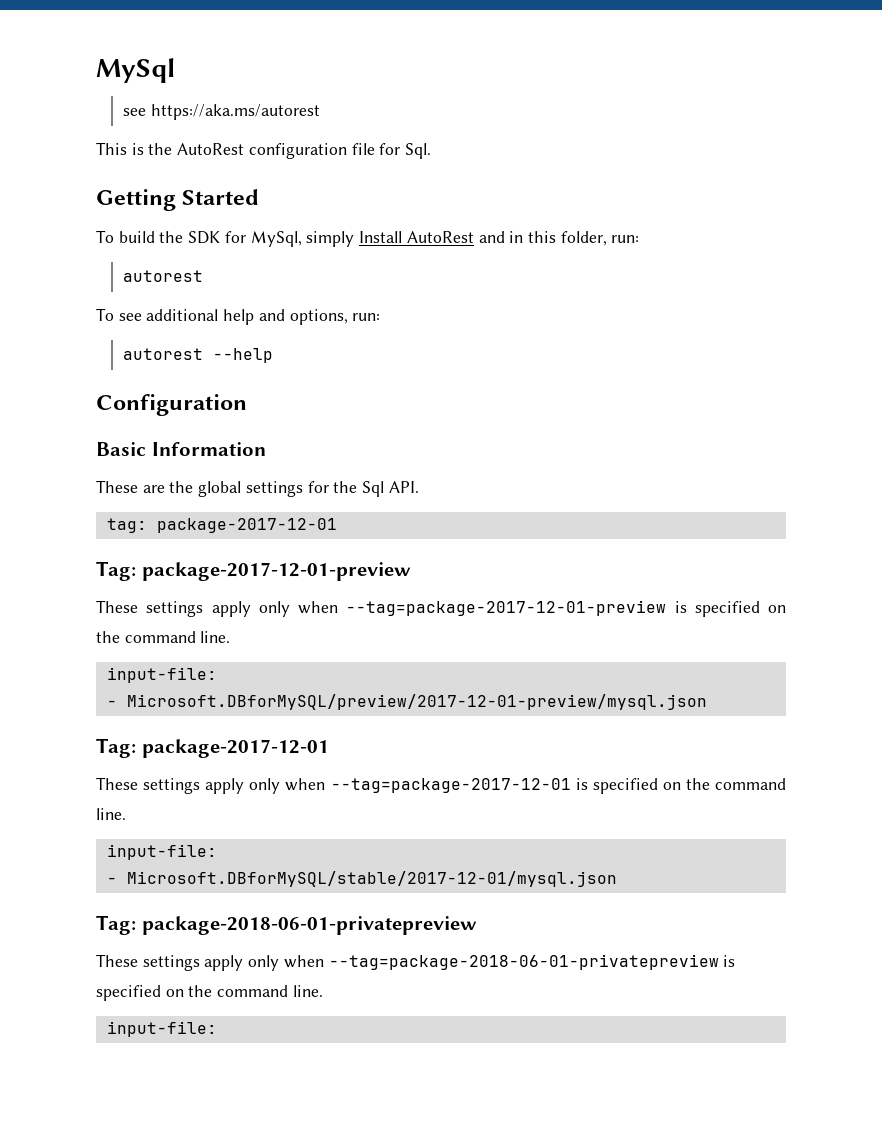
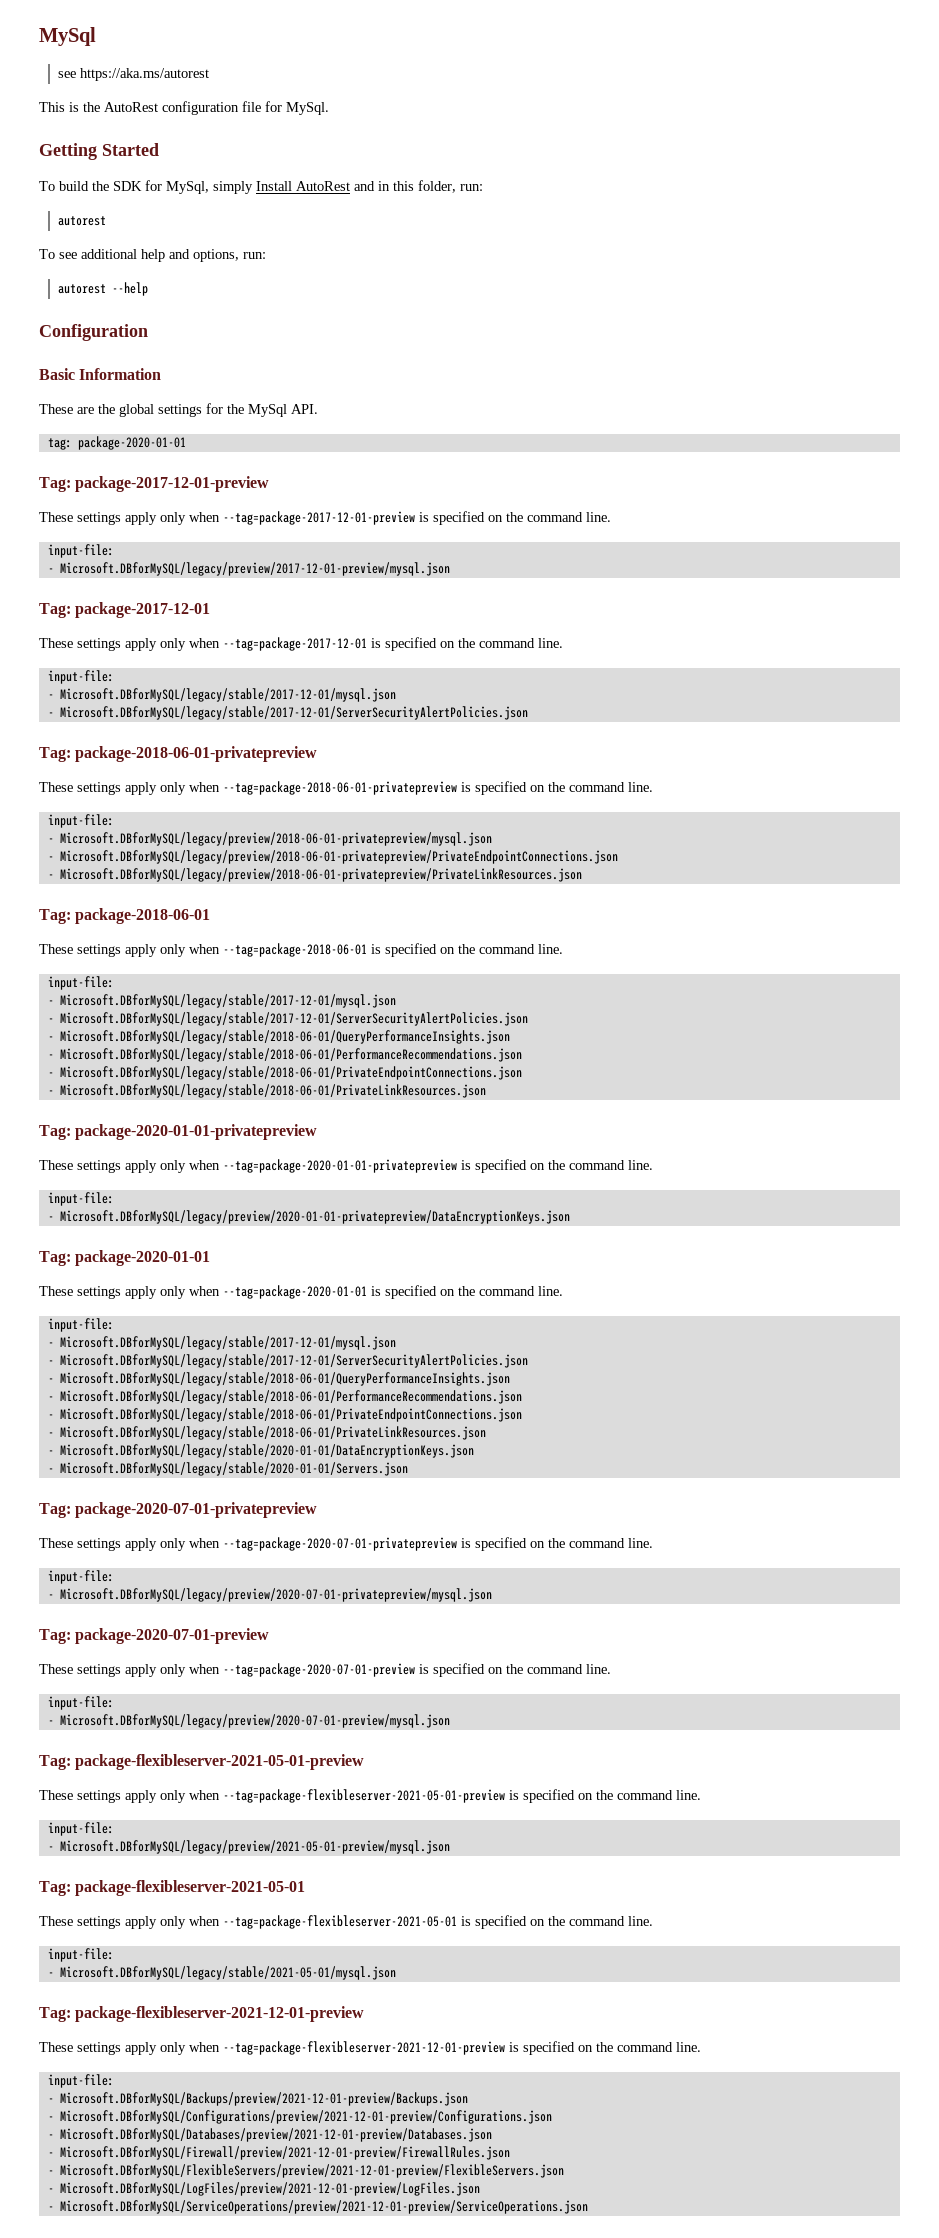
- This is the AutoRest configuration file for Sql.
+ This is the AutoRest configuration file for MySql.
- These are the global settings for the Sql API.
+ These are the global settings for the MySql API.
- tag: package-2017-12-01
+ tag: package-2020-01-01
- - Microsoft.DBforMySQL/preview/2017-12-01-preview/mysql.json
+ - Microsoft.DBforMySQL/legacy/preview/2017-12-01-preview/mysql.json
  These settings apply only when --tag=package-2017-12-01 is specified on the command line.
  input-file:
- - Microsoft.DBforMySQL/stable/2017-12-01/mysql.json
+ - Microsoft.DBforMySQL/legacy/stable/2017-12-01/mysql.json
+ - Microsoft.DBforMySQL/legacy/stable/2017-12-01/ServerSecurityAlertPolicies.json
+ - Microsoft.DBforMySQL/legacy/preview/2018-06-01-privatepreview/mysql.json
+ - Microsoft.DBforMySQL/legacy/preview/2018-06-01-privatepreview/PrivateEndpointConnections.json
+ - Microsoft.DBforMySQL/legacy/preview/2018-06-01-privatepreview/PrivateLinkResources.json
+ Tag: package-2018-06-01
+ These settings apply only when --tag=package-2018-06-01 is specified on the command line.
+ input-file:
+ - Microsoft.DBforMySQL/legacy/stable/2017-12-01/mysql.json
+ - Microsoft.DBforMySQL/legacy/stable/2017-12-01/ServerSecurityAlertPolicies.json
+ - Microsoft.DBforMySQL/legacy/stable/2018-06-01/QueryPerformanceInsights.json
+ - Microsoft.DBforMySQL/legacy/stable/2018-06-01/PerformanceRecommendations.json
+ - Microsoft.DBforMySQL/legacy/stable/2018-06-01/PrivateEndpointConnections.json
+ - Microsoft.DBforMySQL/legacy/stable/2018-06-01/PrivateLinkResources.json
+ Tag: package-2020-01-01-privatepreview
+ These settings apply only when --tag=package-2020-01-01-privatepreview is specified on the command line.
+ input-file:
+ - Microsoft.DBforMySQL/legacy/preview/2020-01-01-privatepreview/DataEncryptionKeys.json
+ Tag: package-2020-01-01
+ These settings apply only when --tag=package-2020-01-01 is specified on the command line.
+ input-file:
+ - Microsoft.DBforMySQL/legacy/stable/2017-12-01/mysql.json
+ - Microsoft.DBforMySQL/legacy/stable/2017-12-01/ServerSecurityAlertPolicies.json
+ - Microsoft.DBforMySQL/legacy/stable/2018-06-01/QueryPerformanceInsights.json
+ - Microsoft.DBforMySQL/legacy/stable/2018-06-01/PerformanceRecommendations.json
+ - Microsoft.DBforMySQL/legacy/stable/2018-06-01/PrivateEndpointConnections.json
+ - Microsoft.DBforMySQL/legacy/stable/2018-06-01/PrivateLinkResources.json
+ - Microsoft.DBforMySQL/legacy/stable/2020-01-01/DataEncryptionKeys.json
+ - Microsoft.DBforMySQL/legacy/stable/2020-01-01/Servers.json
+ Tag: package-2020-07-01-privatepreview
+ These settings apply only when --tag=package-2020-07-01-privatepreview is specified on the command line.
+ input-file:
+ - Microsoft.DBforMySQL/legacy/preview/2020-07-01-privatepreview/mysql.json
+ Tag: package-2020-07-01-preview
+ These settings apply only when --tag=package-2020-07-01-preview is specified on the command line.
+ input-file:
+ - Microsoft.DBforMySQL/legacy/preview/2020-07-01-preview/mysql.json
+ Tag: package-flexibleserver-2021-05-01-preview
+ These settings apply only when --tag=package-flexibleserver-2021-05-01-preview is specified on the command line.
+ input-file:
+ - Microsoft.DBforMySQL/legacy/preview/2021-05-01-preview/mysql.json
+ Tag: package-flexibleserver-2021-05-01
+ These settings apply only when --tag=package-flexibleserver-2021-05-01 is specified on the command line.
+ input-file:
+ - Microsoft.DBforMySQL/legacy/stable/2021-05-01/mysql.json
+ Tag: package-flexibleserver-2021-12-01-preview
+ These settings apply only when --tag=package-flexibleserver-2021-12-01-preview is specified on the command line.
+ input-file:
+ - Microsoft.DBforMySQL/Backups/preview/2021-12-01-preview/Backups.json
+ - Microsoft.DBforMySQL/Configurations/preview/2021-12-01-preview/Configurations.json
+ - Microsoft.DBforMySQL/Databases/preview/2021-12-01-preview/Databases.json
+ - Microsoft.DBforMySQL/Firewall/preview/2021-12-01-preview/FirewallRules.json
+ - Microsoft.DBforMySQL/FlexibleServers/preview/2021-12-01-preview/FlexibleServers.json
+ - Microsoft.DBforMySQL/LogFiles/preview/2021-12-01-preview/LogFiles.json
+ - Microsoft.DBforMySQL/ServiceOperations/preview/2021-12-01-preview/ServiceOperations.json

